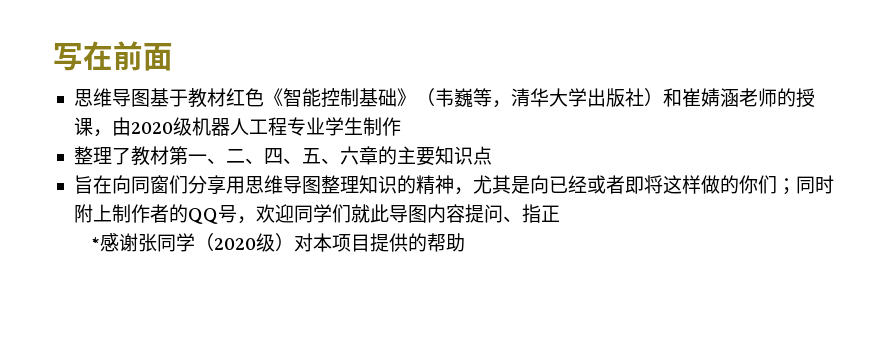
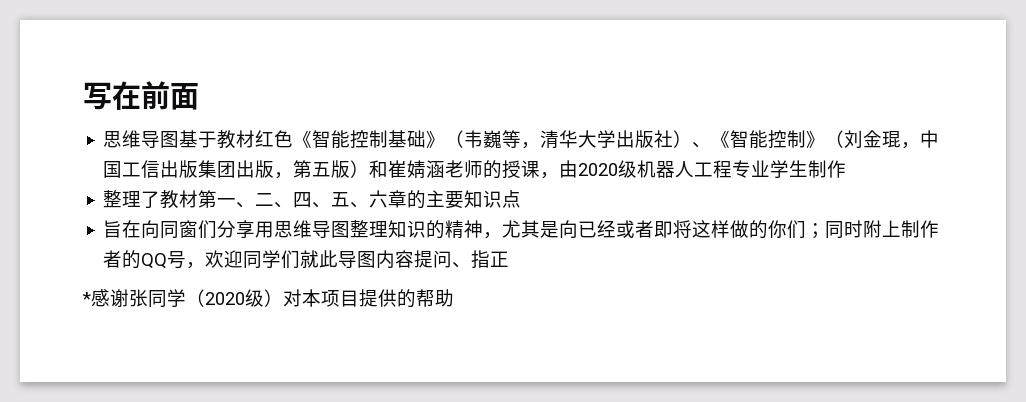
- 思维导图基于教材红色《智能控制基础》（韦巍等，清华大学出版社）和崔婧涵老师的授课，由2020级机器人工程专业学生制作
+ 思维导图基于教材红色《智能控制基础》（韦巍等，清华大学出版社）、《智能控制》（刘金琨，中国工信出版集团出版，第五版）和崔婧涵老师的授课，由2020级机器人工程专业学生制作

